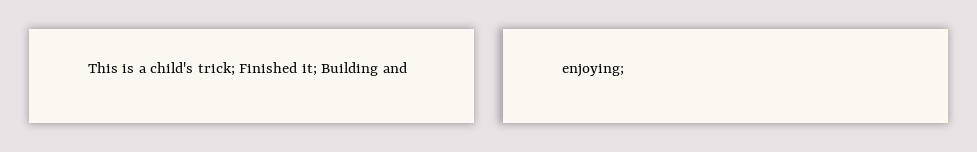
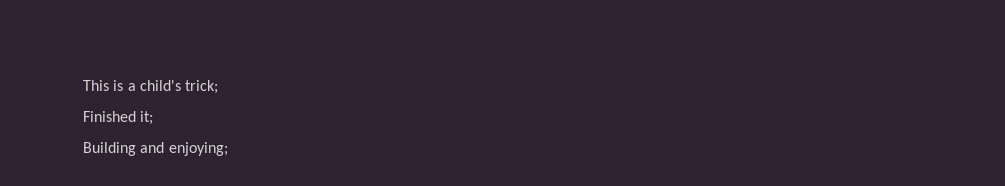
- This is a child's trick; Finished it; Building and enjoying;
+ This is a child's trick;
+ Finished it;
+ Building and enjoying;

